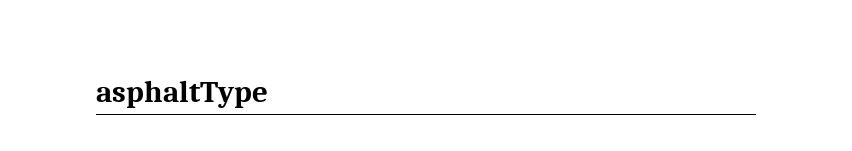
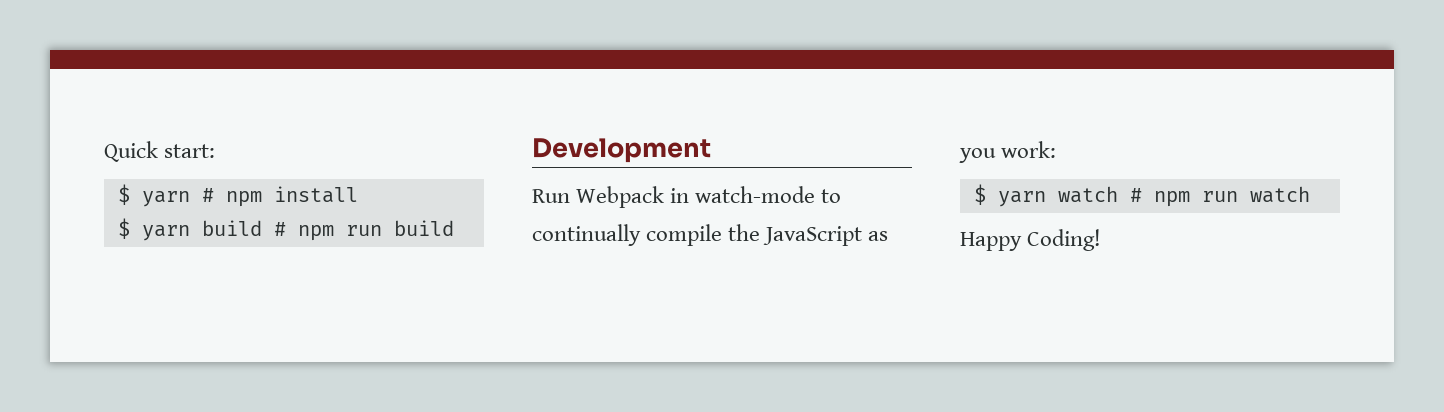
- asphaltType
+ Quick start:
+ $ yarn # npm install
+ $ yarn build # npm run build
+ Development
+ Run Webpack in watch-mode to continually compile the JavaScript as you work:
+ $ yarn watch # npm run watch
+ Happy Coding!

